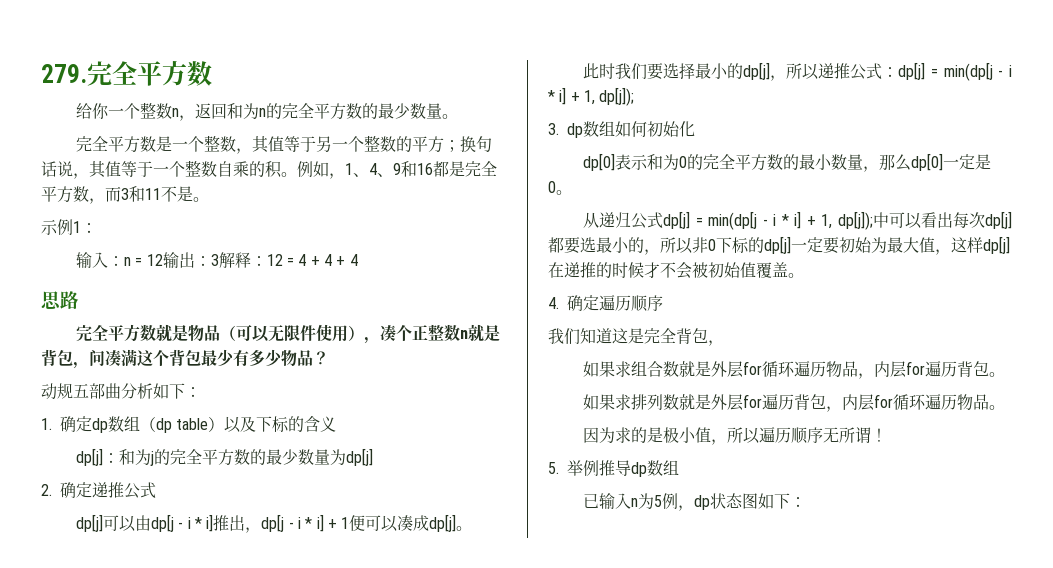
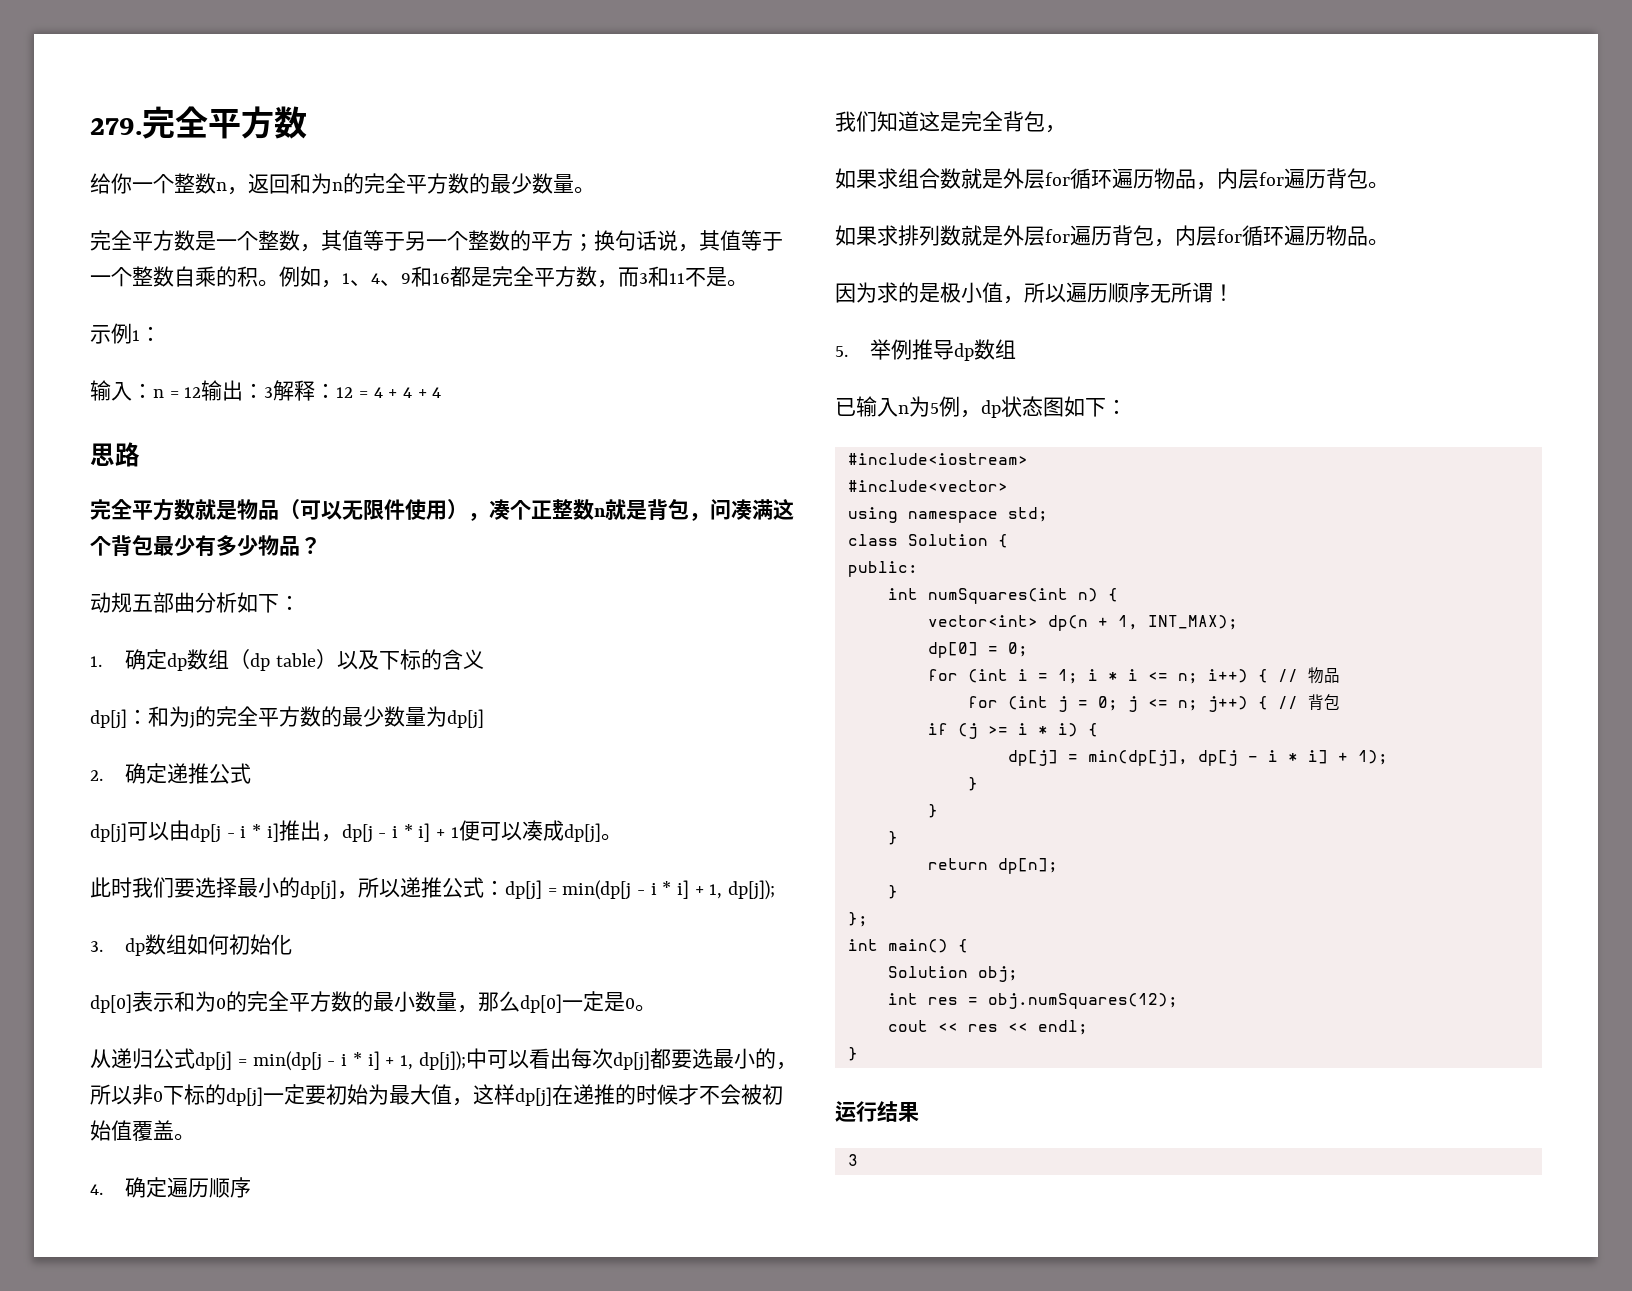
+ #include<iostream>
+ #include<vector>
+ using namespace std;
+ class Solution {
+ public:
+ int numSquares(int n) {
+ vector<int> dp(n + 1, INT_MAX);
+ dp[0] = 0;
+ for (int i = 1; i * i <= n; i++) { // 物品
+ for (int j = 0; j <= n; j++) { // 背包
+ if (j >= i * i) {
+ dp[j] = min(dp[j], dp[j - i * i] + 1);
+ }
+ }
+ }
+ return dp[n];
+ }
+ };
+ int main() {
+ Solution obj;
+ int res = obj.numSquares(12);
+ cout << res << endl;
+ }
+ 运行结果
+ 3

